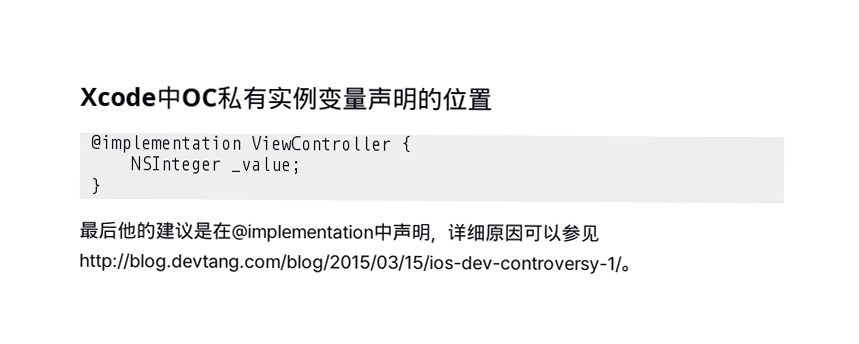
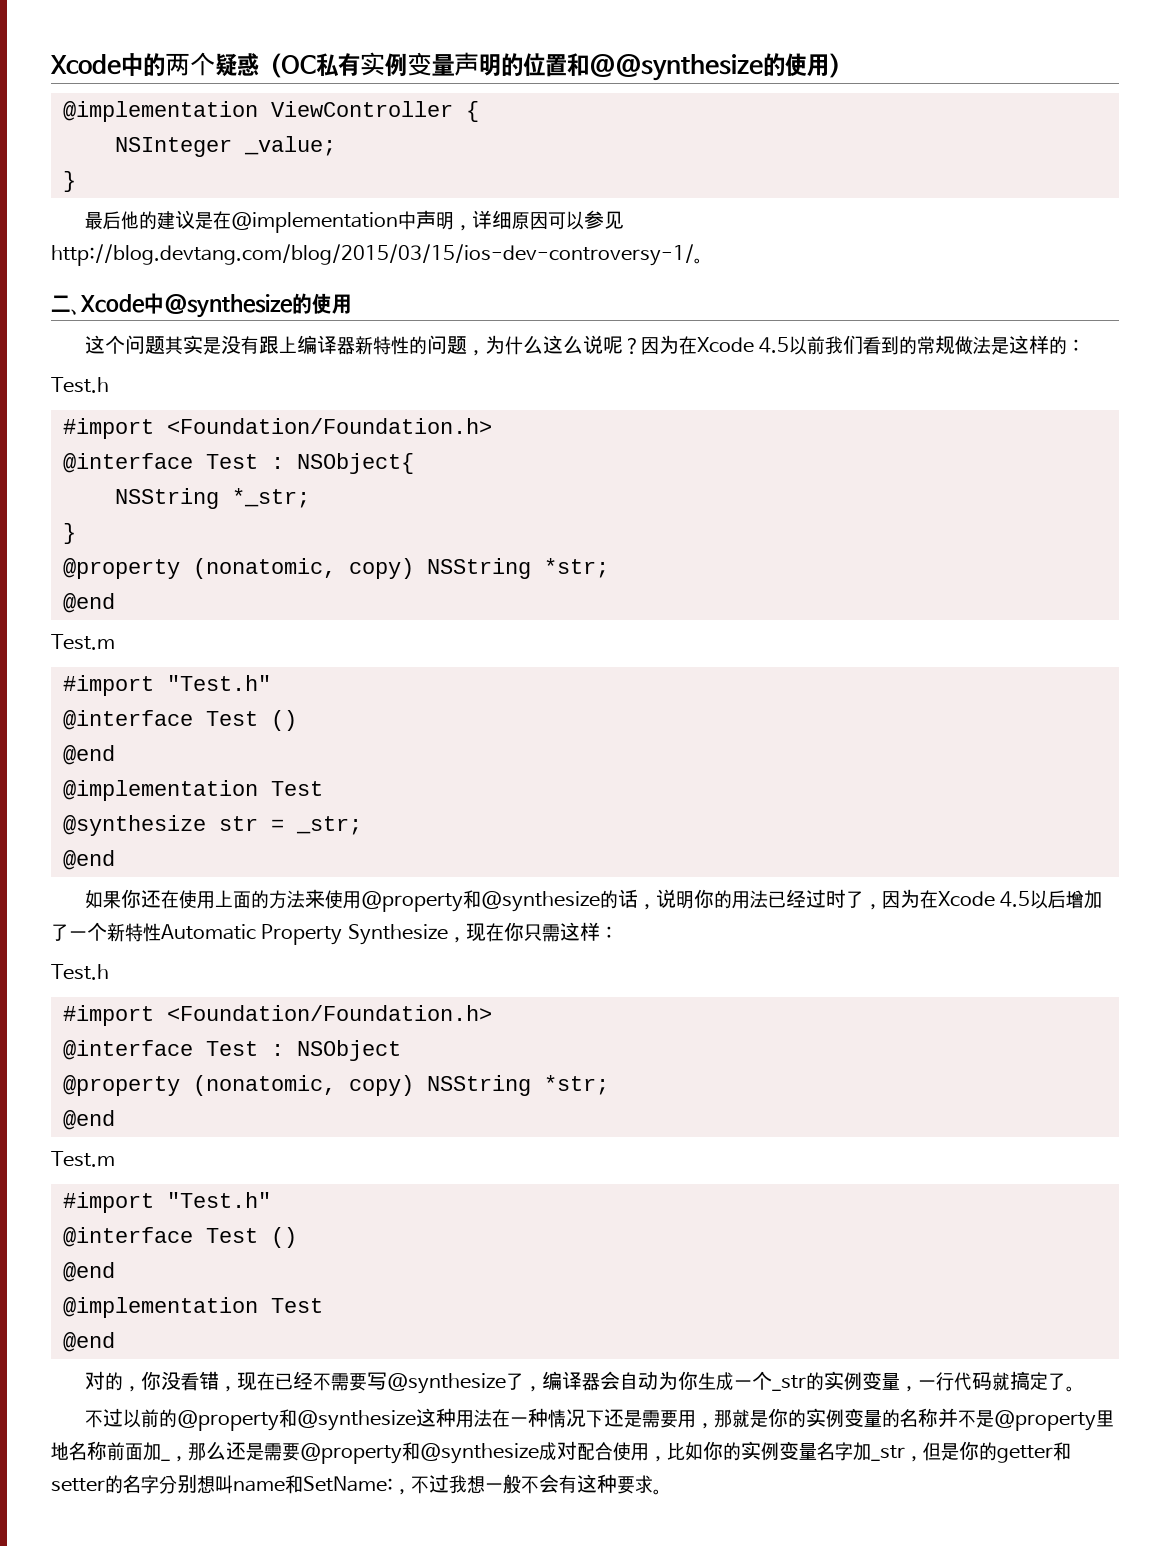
- Xcode中OC私有实例变量声明的位置
+ Xcode中的两个疑惑（OC私有实例变量声明的位置和@@synthesize的使用）
+ 二、Xcode中@synthesize的使用
+ 这个问题其实是没有跟上编译器新特性的问题，为什么这么说呢？因为在Xcode 4.5以前我们看到的常规做法是这样的：
+ Test.h
+ #import <Foundation/Foundation.h>
+ @interface Test : NSObject{
+ NSString *_str;
+ }
+ @property (nonatomic, copy) NSString *str;
+ @end
+ Test.m
+ #import "Test.h"
+ @interface Test ()
+ @end
+ @implementation Test
+ @synthesize str = _str;
+ @end
+ 如果你还在使用上面的方法来使用@property和@synthesize的话，说明你的用法已经过时了，因为在Xcode 4.5以后增加了一个新特性Automatic Property Synthesize，现在你只需这样：
+ Test.h
+ #import <Foundation/Foundation.h>
+ @interface Test : NSObject
+ @property (nonatomic, copy) NSString *str;
+ @end
+ Test.m
+ #import "Test.h"
+ @interface Test ()
+ @end
+ @implementation Test
+ @end
+ 对的，你没看错，现在已经不需要写@synthesize了，编译器会自动为你生成一个_str的实例变量，一行代码就搞定了。
+ 不过以前的@property和@synthesize这种用法在一种情况下还是需要用，那就是你的实例变量的名称并不是@property里地名称前面加_，那么还是需要@property和@synthesize成对配合使用，比如你的实例变量名字加_str，但是你的getter和setter的名字分别想叫name和SetName:，不过我想一般不会有这种要求。

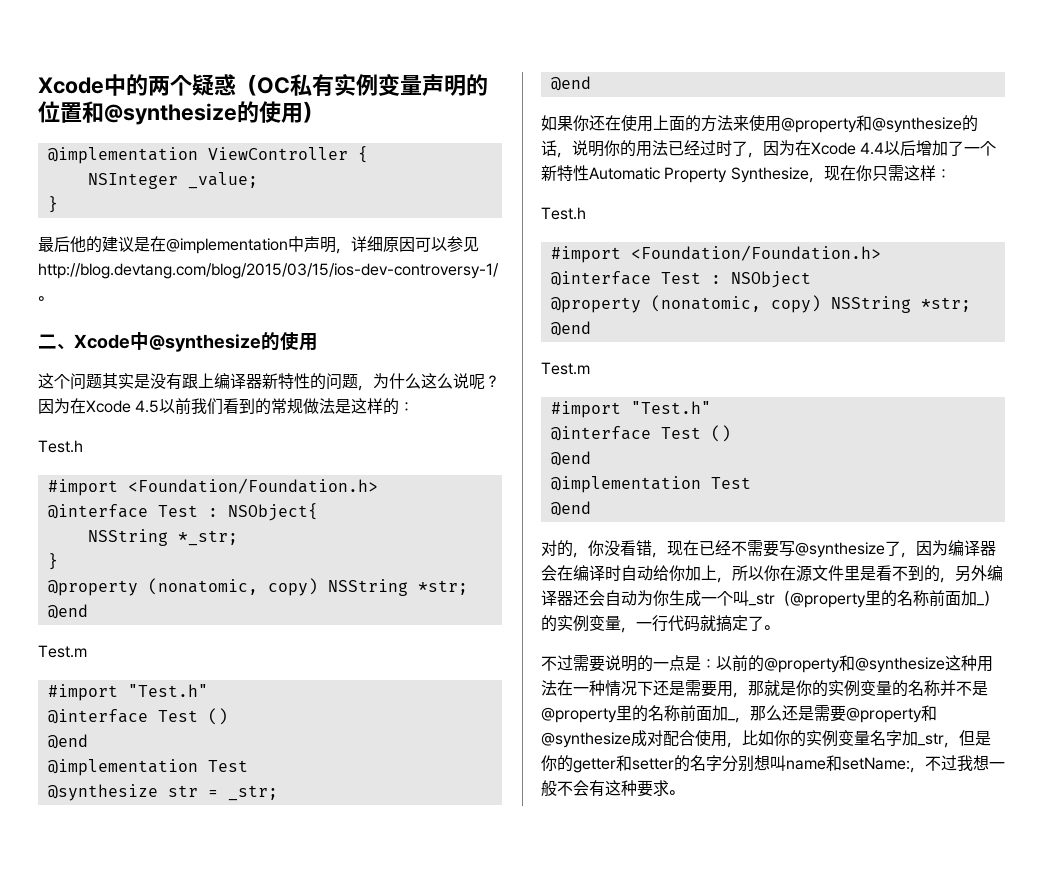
- Xcode中的两个疑惑（OC私有实例变量声明的位置和@@synthesize的使用）
+ Xcode中的两个疑惑（OC私有实例变量声明的位置和@synthesize的使用）
- 如果你还在使用上面的方法来使用@property和@synthesize的话，说明你的用法已经过时了，因为在Xcode 4.5以后增加了一个新特性Automatic Property Synthesize，现在你只需这样：
+ 如果你还在使用上面的方法来使用@property和@synthesize的话，说明你的用法已经过时了，因为在Xcode 4.4以后增加了一个新特性Automatic Property Synthesize，现在你只需这样：
- 对的，你没看错，现在已经不需要写@synthesize了，编译器会自动为你生成一个_str的实例变量，一行代码就搞定了。
+ 对的，你没看错，现在已经不需要写@synthesize了，因为编译器会在编译时自动给你加上，所以你在源文件里是看不到的，另外编译器还会自动为你生成一个叫_str（@property里的名称前面加_）的实例变量，一行代码就搞定了。
- 不过以前的@property和@synthesize这种用法在一种情况下还是需要用，那就是你的实例变量的名称并不是@property里地名称前面加_，那么还是需要@property和@synthesize成对配合使用，比如你的实例变量名字加_str，但是你的getter和setter的名字分别想叫name和SetName:，不过我想一般不会有这种要求。
+ 不过需要说明的一点是：以前的@property和@synthesize这种用法在一种情况下还是需要用，那就是你的实例变量的名称并不是@property里的名称前面加_，那么还是需要@property和@synthesize成对配合使用，比如你的实例变量名字加_str，但是你的getter和setter的名字分别想叫name和setName:，不过我想一般不会有这种要求。

